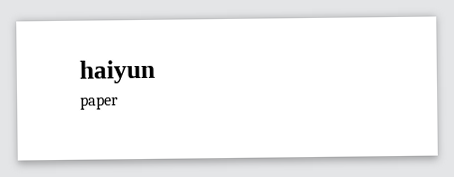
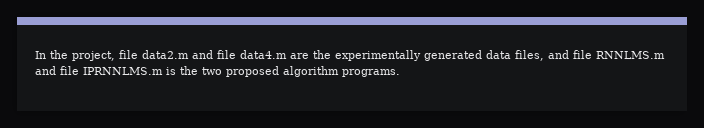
- haiyun
- paper
+ In the project, file data2.m and file data4.m are the experimentally generated data files, and file RNNLMS.m and file IPRNNLMS.m is the two proposed algorithm programs.

